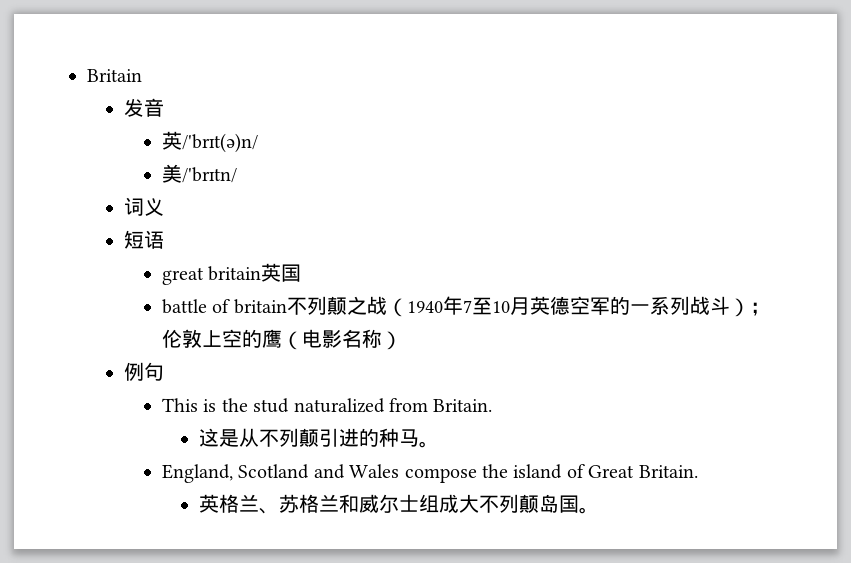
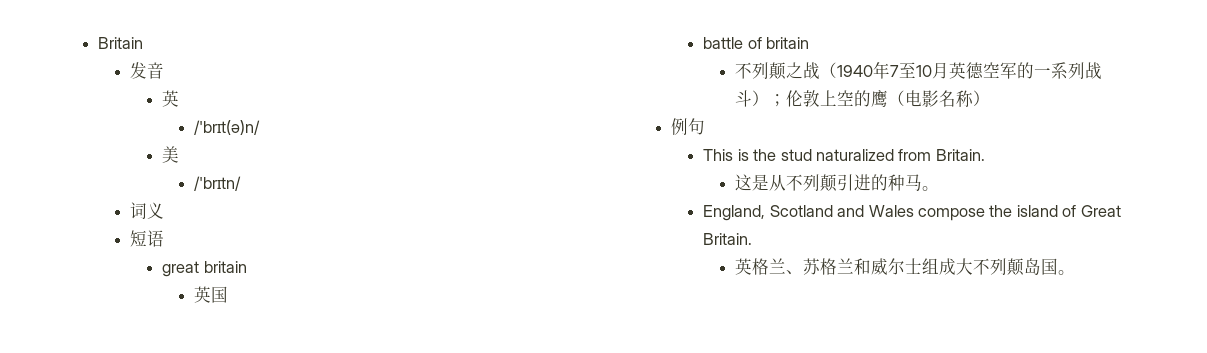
  发音
- 英/'brɪt(ə)n/
+ 英
+ /'brɪt(ə)n/
- 美/'brɪtn/
+ 美
+ /'brɪtn/
- great britain英国
+ great britain
+ 英国
- battle of britain不列颠之战（1940年7至10月英德空军的一系列战斗）；伦敦上空的鹰（电影名称）
+ battle of britain
+ 不列颠之战（1940年7至10月英德空军的一系列战斗）；伦敦上空的鹰（电影名称）

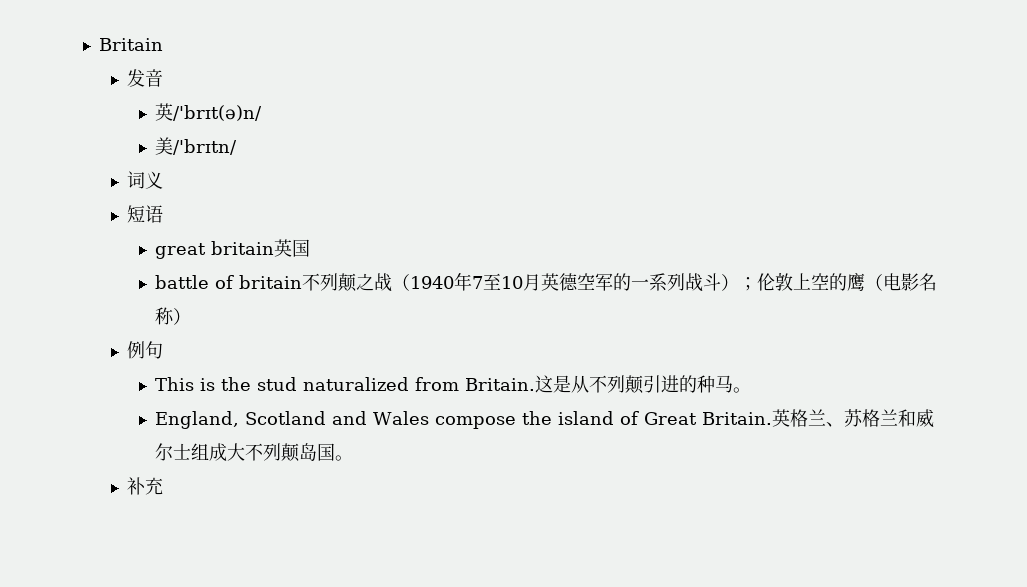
  发音
- 英
- /'brɪt(ə)n/
+ 英/'brɪt(ə)n/
- 美
- /'brɪtn/
+ 美/'brɪtn/
- great britain
- 英国
+ great britain英国
- battle of britain
- 不列颠之战（1940年7至10月英德空军的一系列战斗）；伦敦上空的鹰（电影名称）
+ battle of britain不列颠之战（1940年7至10月英德空军的一系列战斗）；伦敦上空的鹰（电影名称）
- This is the stud naturalized from Britain.
- 这是从不列颠引进的种马。
+ This is the stud naturalized from Britain.这是从不列颠引进的种马。
- England, Scotland and Wales compose the island of Great Britain.
- 英格兰、苏格兰和威尔士组成大不列颠岛国。
+ England, Scotland and Wales compose the island of Great Britain.英格兰、苏格兰和威尔士组成大不列颠岛国。
+ 补充

